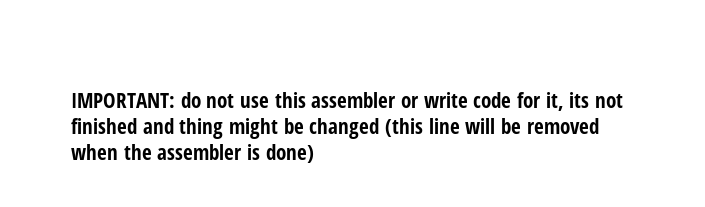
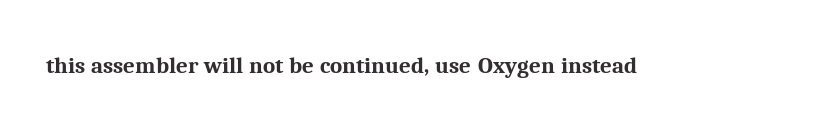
- IMPORTANT: do not use this assembler or write code for it, its not finished and thing might be changed (this line will be removed when the assembler is done)
+ this assembler will not be continued, use Oxygen instead

